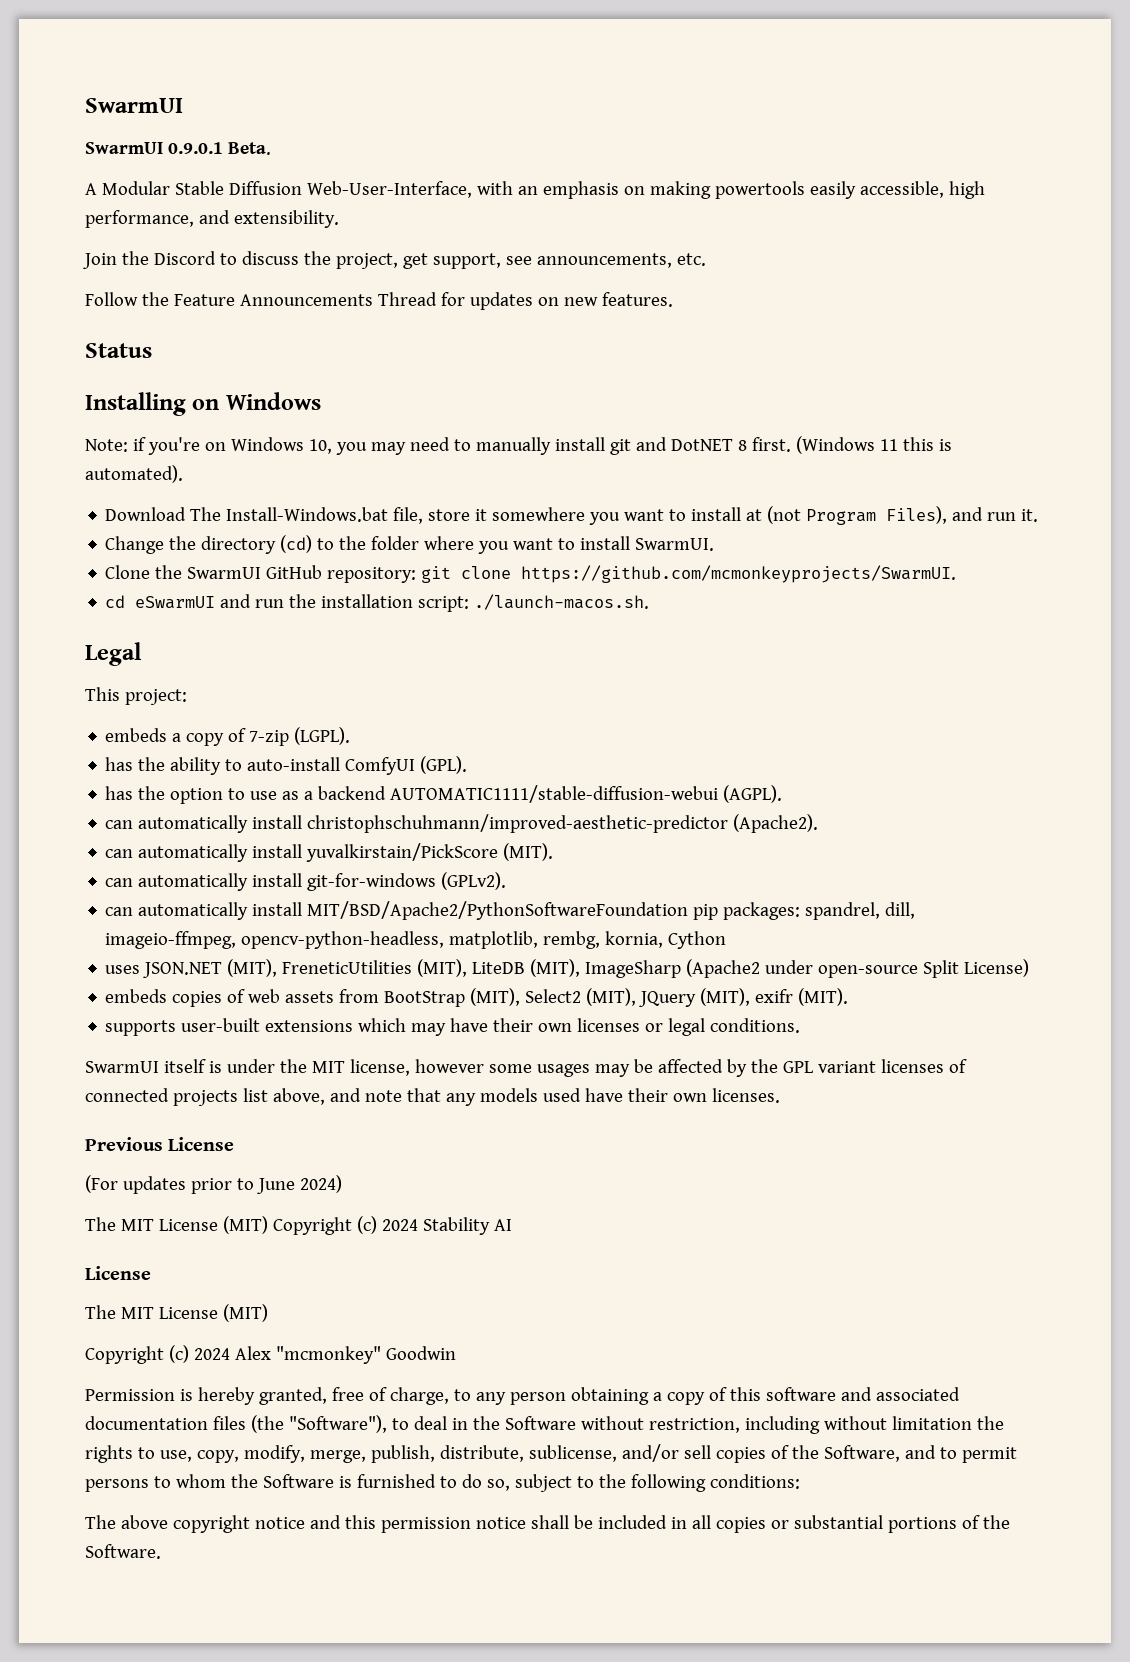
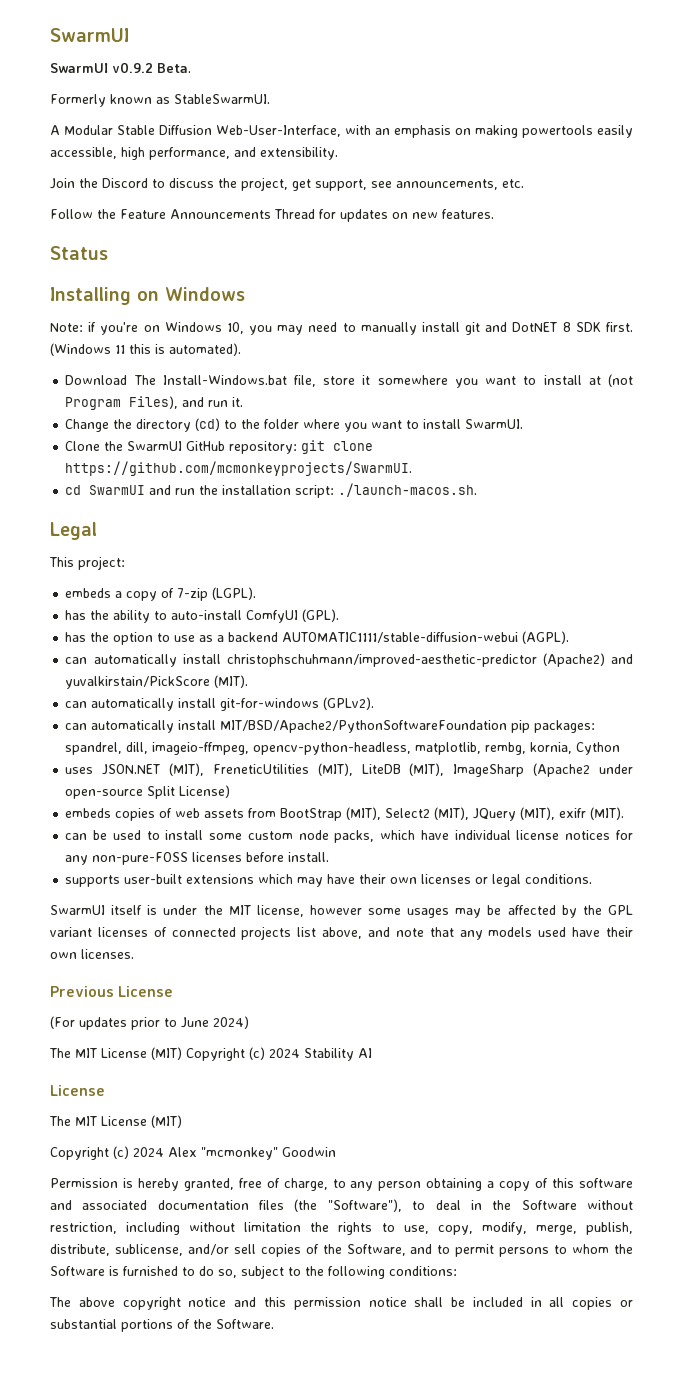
- SwarmUI 0.9.0.1 Beta.
+ SwarmUI v0.9.2 Beta.
+ Formerly known as StableSwarmUI.
- Note: if you're on Windows 10, you may need to manually install git and DotNET 8 first.
+ Note: if you're on Windows 10, you may need to manually install git and DotNET 8 SDK first.
- cd eSwarmUI and run the installation script: ./launch-macos.sh.
+ cd SwarmUI and run the installation script: ./launch-macos.sh.
- can automatically install christophschuhmann/improved-aesthetic-predictor (Apache2).
- can automatically install yuvalkirstain/PickScore (MIT).
+ can automatically install christophschuhmann/improved-aesthetic-predictor (Apache2) and yuvalkirstain/PickScore (MIT).
+ can be used to install some custom node packs, which have individual license notices for any non-pure-FOSS licenses before install.

